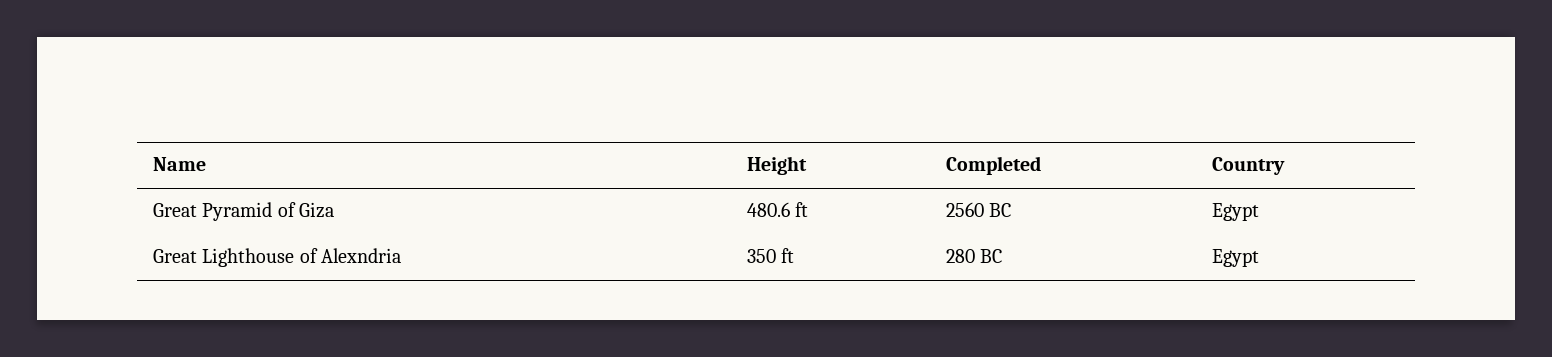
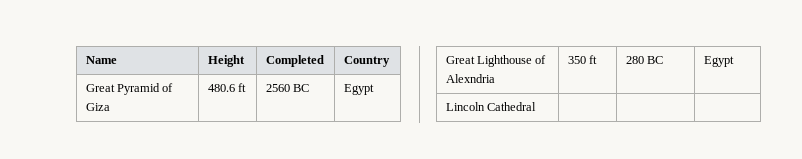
+ Lincoln Cathedral | | |

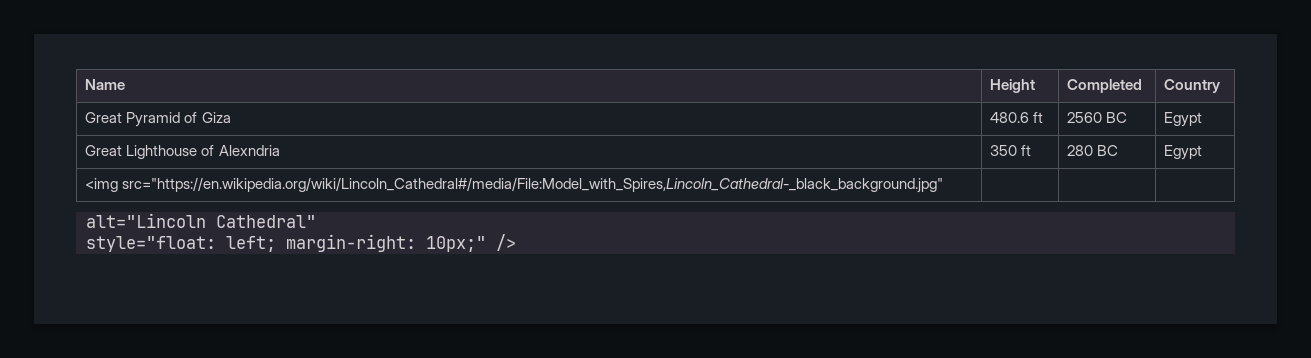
- Lincoln Cathedral | | |
+ <img src="https://en.wikipedia.org/wiki/Lincoln_Cathedral#/media/File:Model_with_Spires,Lincoln_Cathedral-_black_background.jpg" | | |
+ alt="Lincoln Cathedral"
+ style="float: left; margin-right: 10px;" />

